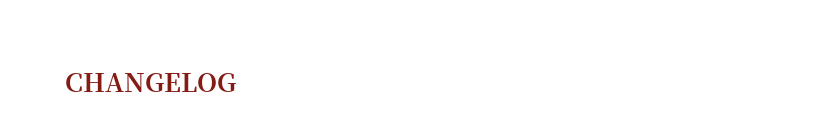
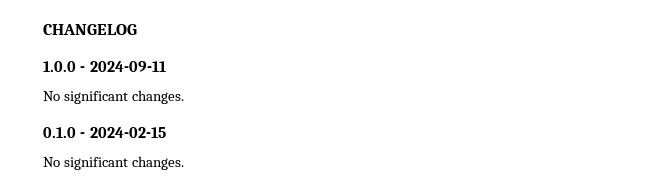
+ 1.0.0 - 2024-09-11
+ No significant changes.
+ 0.1.0 - 2024-02-15
+ No significant changes.

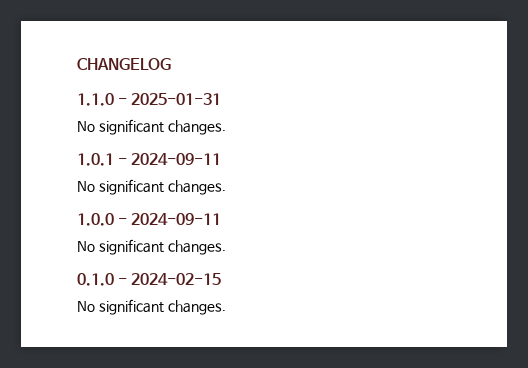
+ 1.1.0 - 2025-01-31
+ No significant changes.
+ 1.0.1 - 2024-09-11
+ No significant changes.

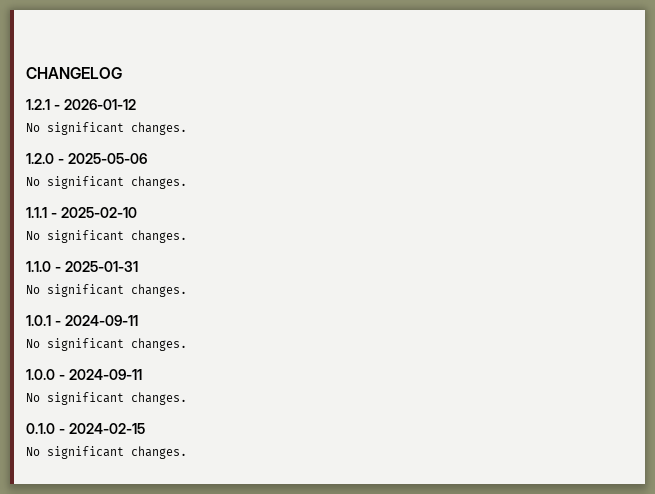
+ 1.2.1 - 2026-01-12
+ No significant changes.
+ 1.2.0 - 2025-05-06
+ No significant changes.
+ 1.1.1 - 2025-02-10
+ No significant changes.

